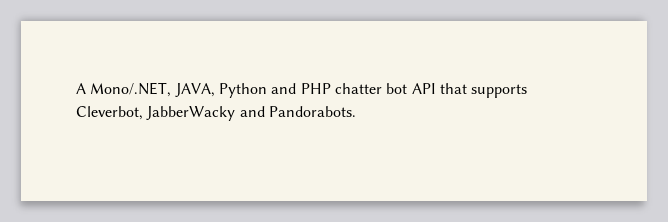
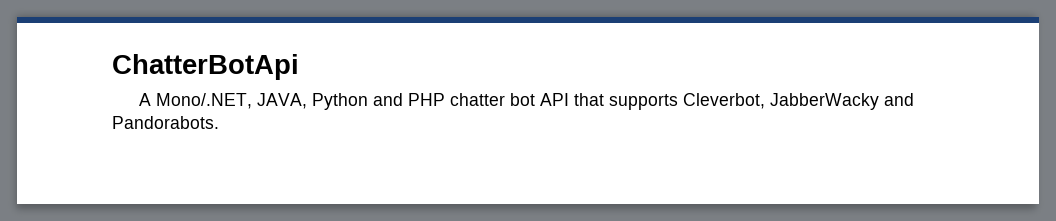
+ ChatterBotApi

